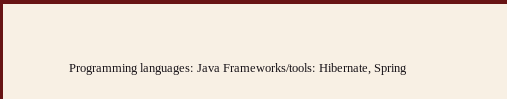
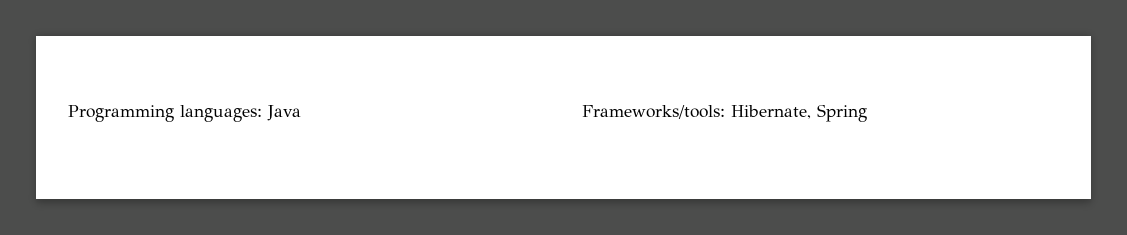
- Programming languages: Java Frameworks/tools: Hibernate, Spring
+ Programming languages: Java
+ Frameworks/tools: Hibernate, Spring

